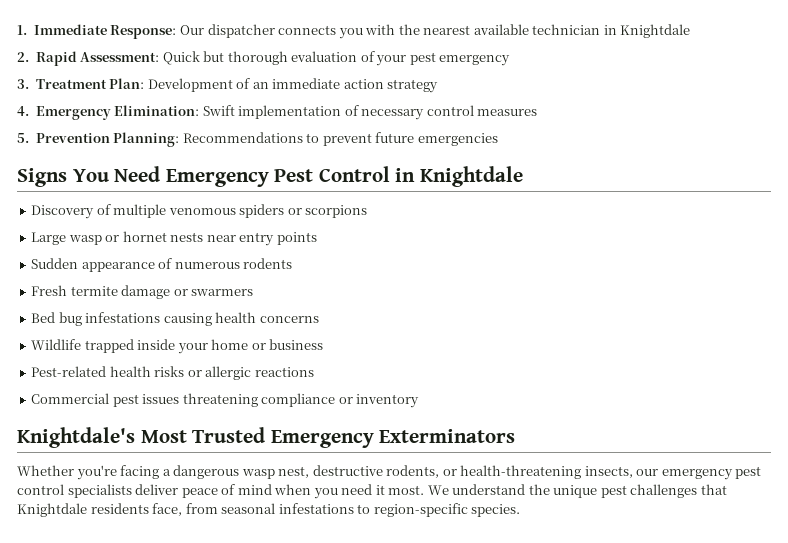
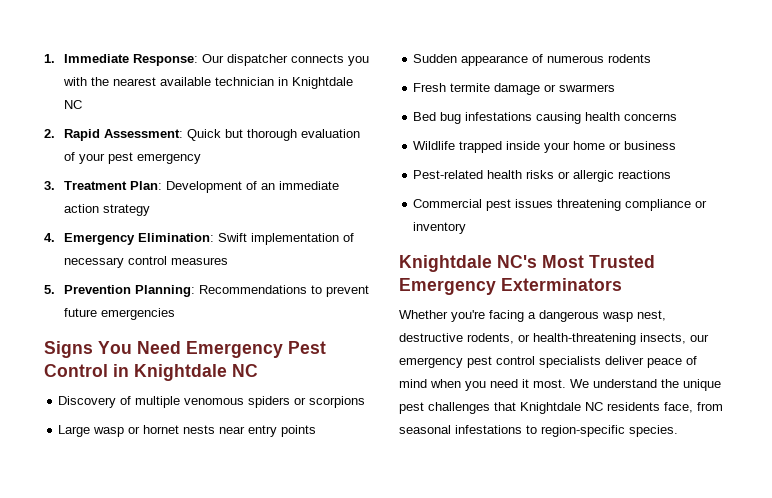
- 1. Immediate Response: Our dispatcher connects you with the nearest available technician in Knightdale
+ 1. Immediate Response: Our dispatcher connects you with the nearest available technician in Knightdale NC
- Signs You Need Emergency Pest Control in Knightdale
+ Signs You Need Emergency Pest Control in Knightdale NC
- Knightdale's Most Trusted Emergency Exterminators
+ Knightdale NC's Most Trusted Emergency Exterminators
- We understand the unique pest challenges that Knightdale residents face, from seasonal infestations to region-specific species.
+ We understand the unique pest challenges that Knightdale NC residents face, from seasonal infestations to region-specific species.

